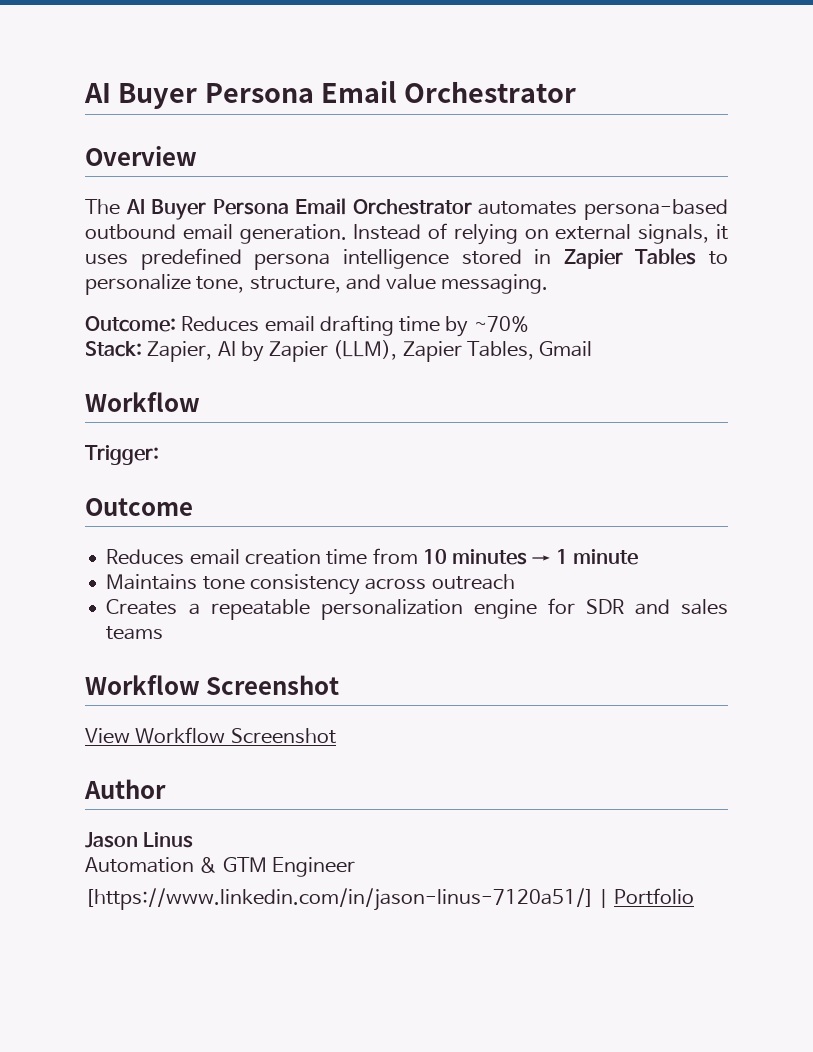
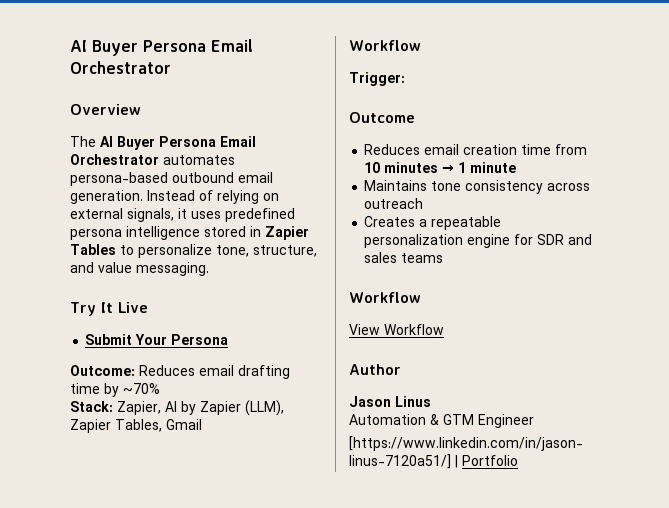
+ Try It Live
+ Submit Your Persona
  Creates a repeatable personalization engine for SDR and sales teams
- Workflow Screenshot
+ Workflow
- View Workflow Screenshot
+ View Workflow

